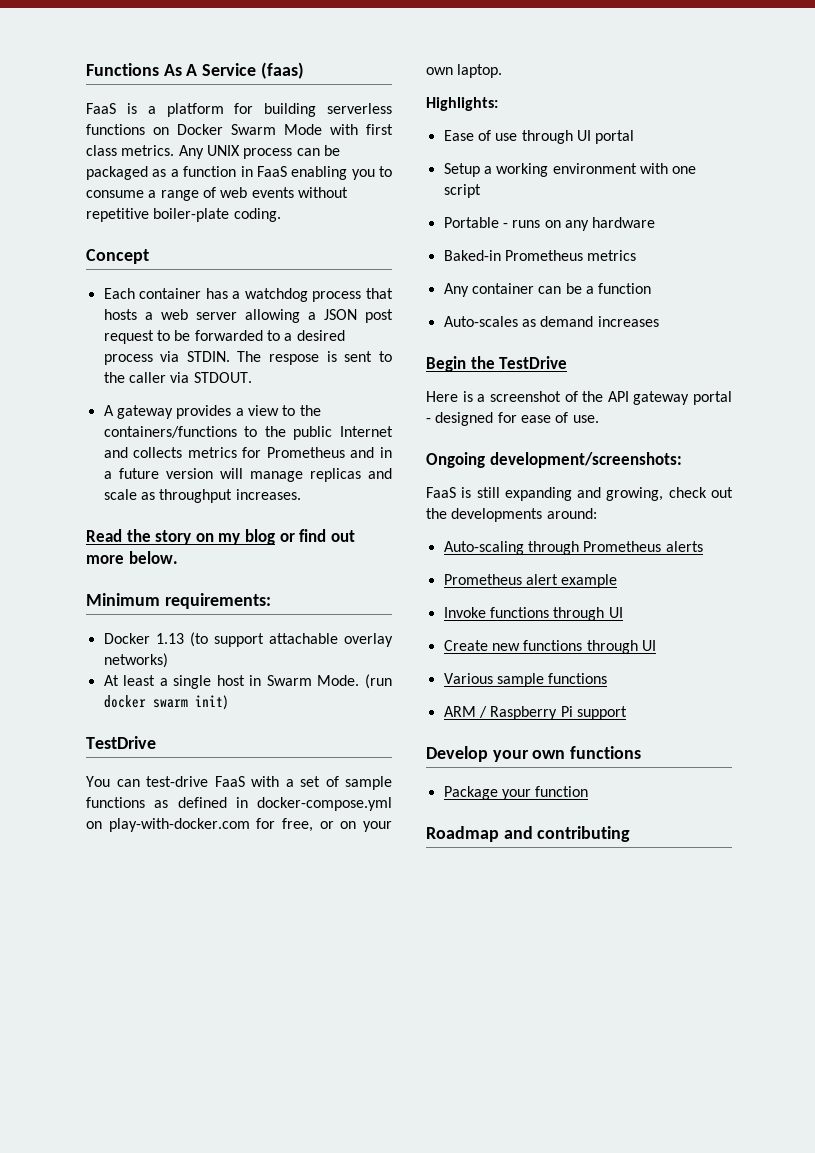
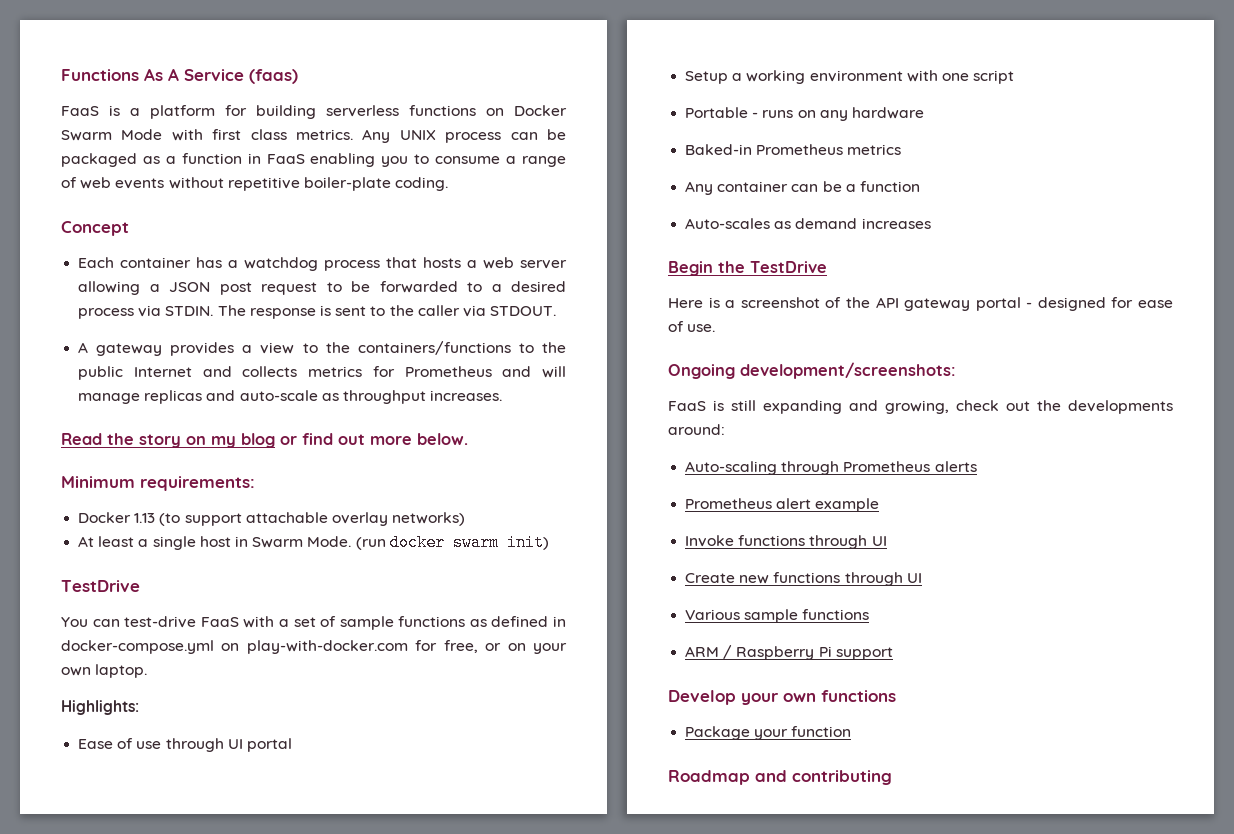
- The respose is sent to the caller via STDOUT.
+ The response is sent to the caller via STDOUT.
- A gateway provides a view to the containers/functions to the public Internet and collects metrics for Prometheus and in a future version will manage replicas and scale as throughput increases.
+ A gateway provides a view to the containers/functions to the public Internet and collects metrics for Prometheus and will manage replicas and auto-scale as throughput increases.

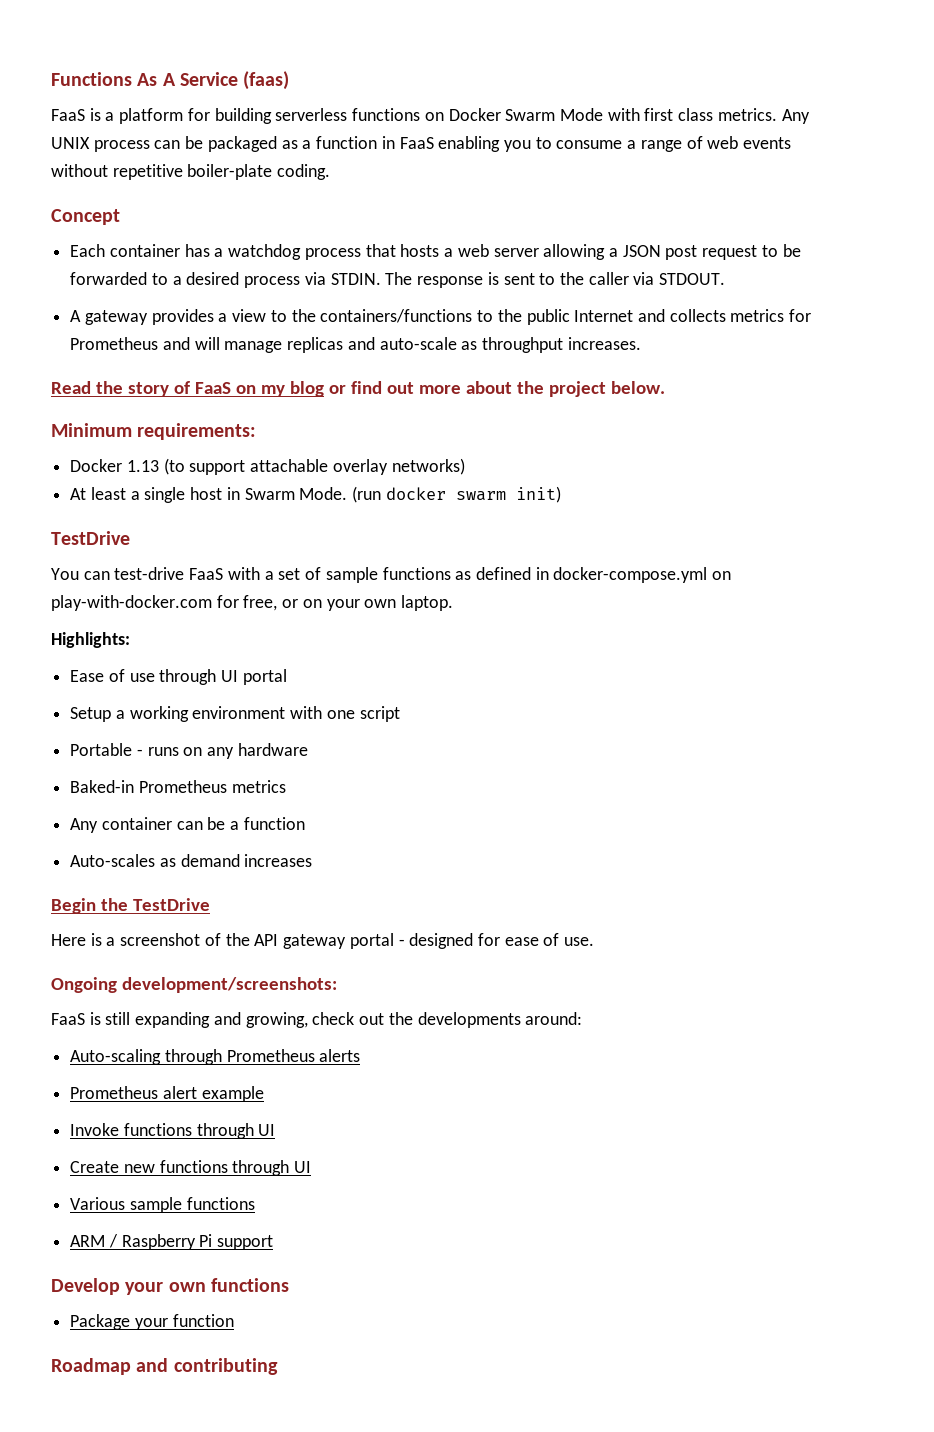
- Read the story on my blog or find out more below.
+ Read the story of FaaS on my blog or find out more about the project below.

